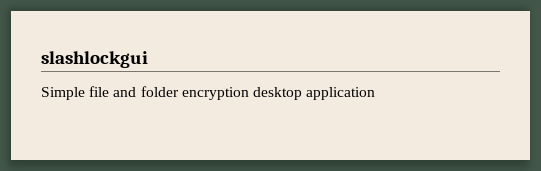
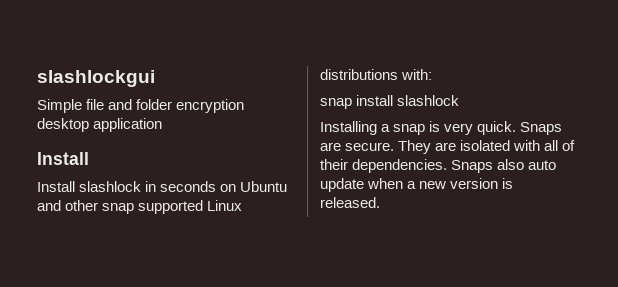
  Simple file and folder encryption desktop application
+ Install
+ Install slashlock in seconds on Ubuntu and other snap supported Linux distributions with:
+ snap install slashlock
+ Installing a snap is very quick. Snaps are secure. They are isolated with all of their dependencies. Snaps also auto update when a new version is released.

